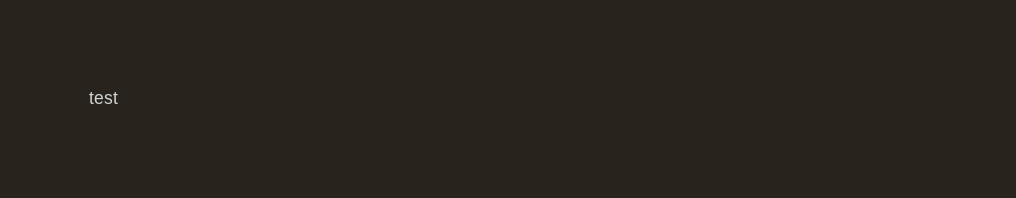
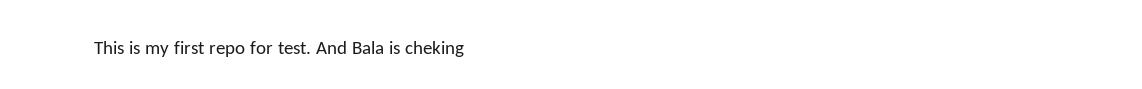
- test
+ This is my first repo for test. And Bala is cheking

